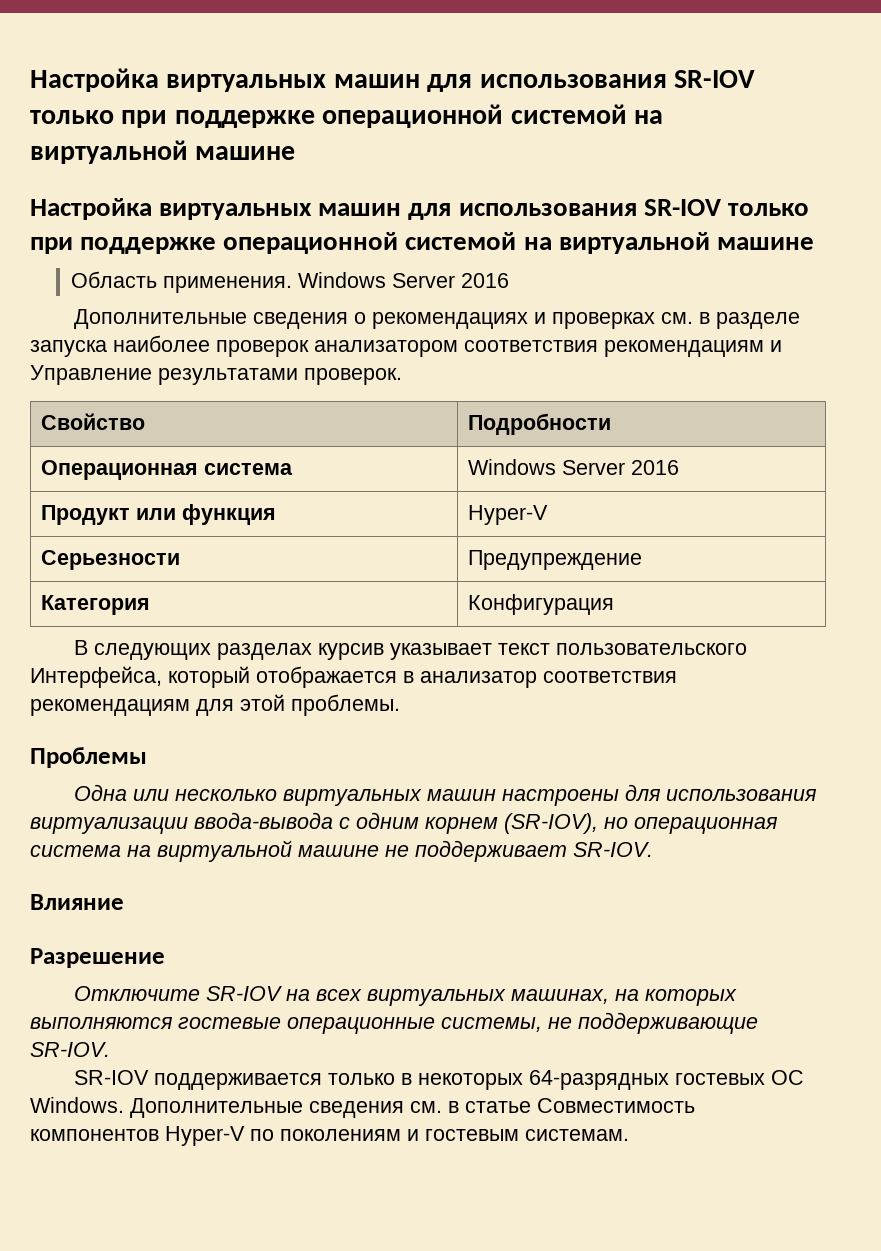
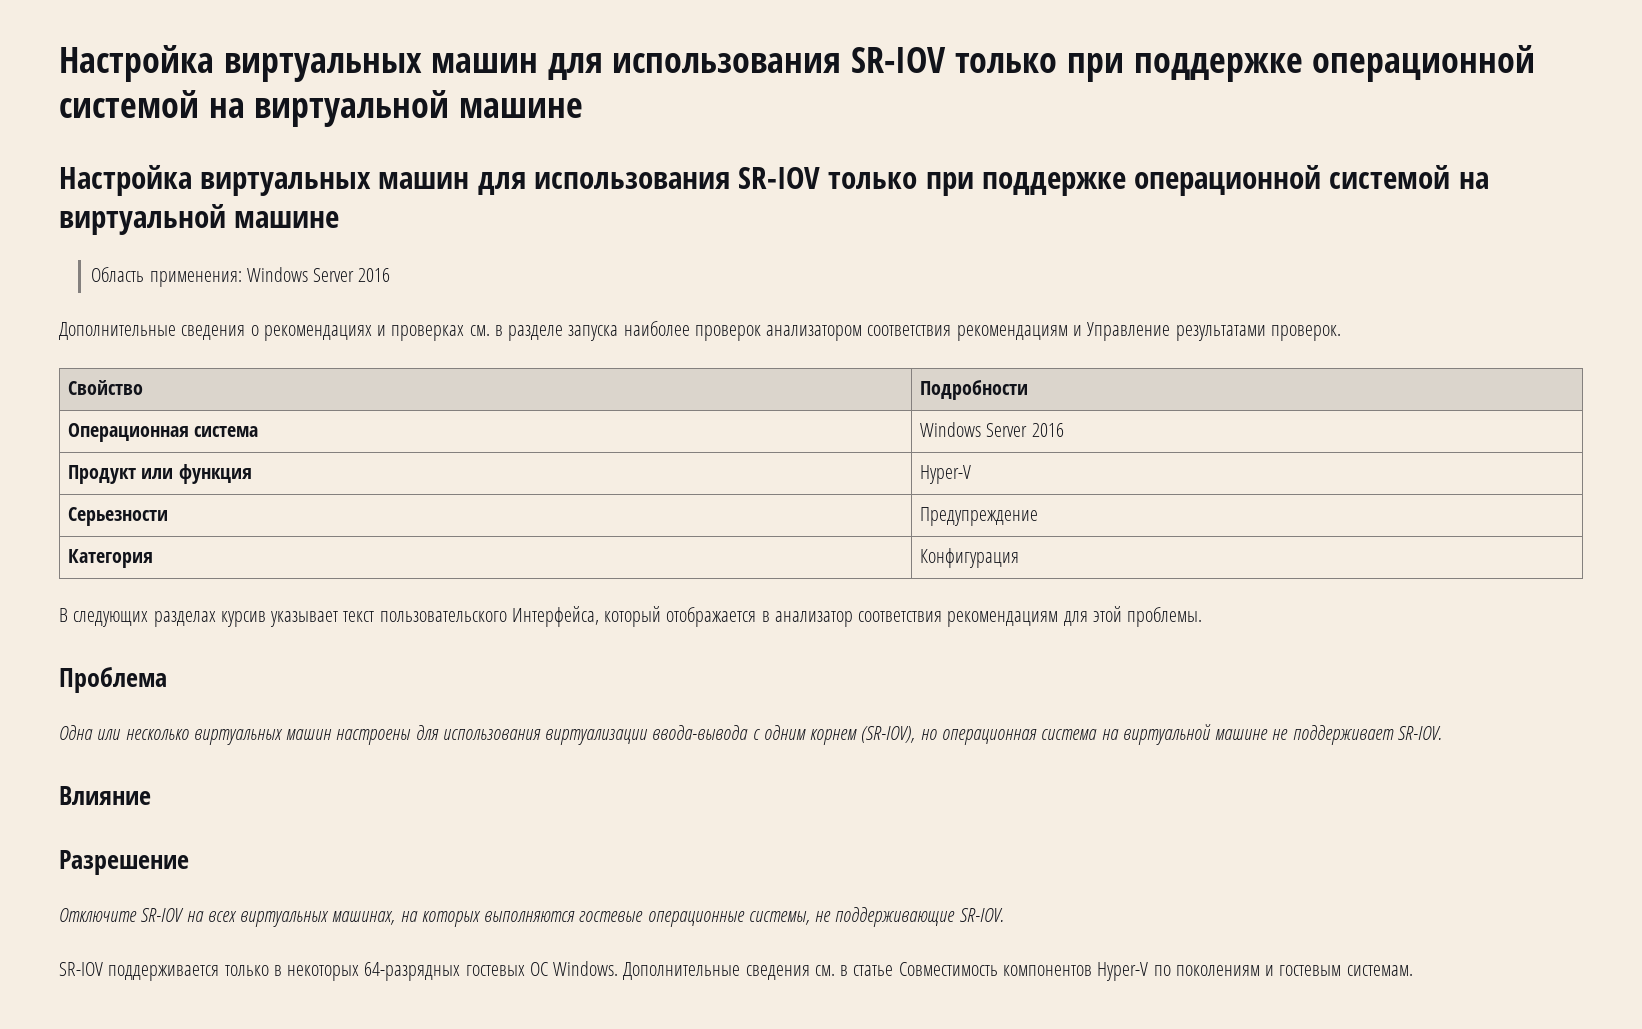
- Область применения. Windows Server 2016
+ Область применения: Windows Server 2016
- Проблемы
+ Проблема

